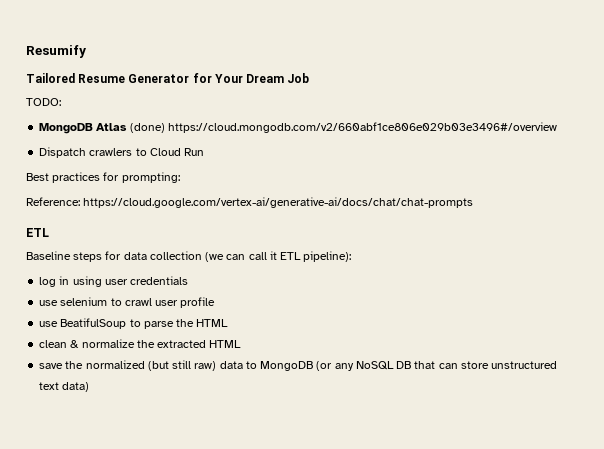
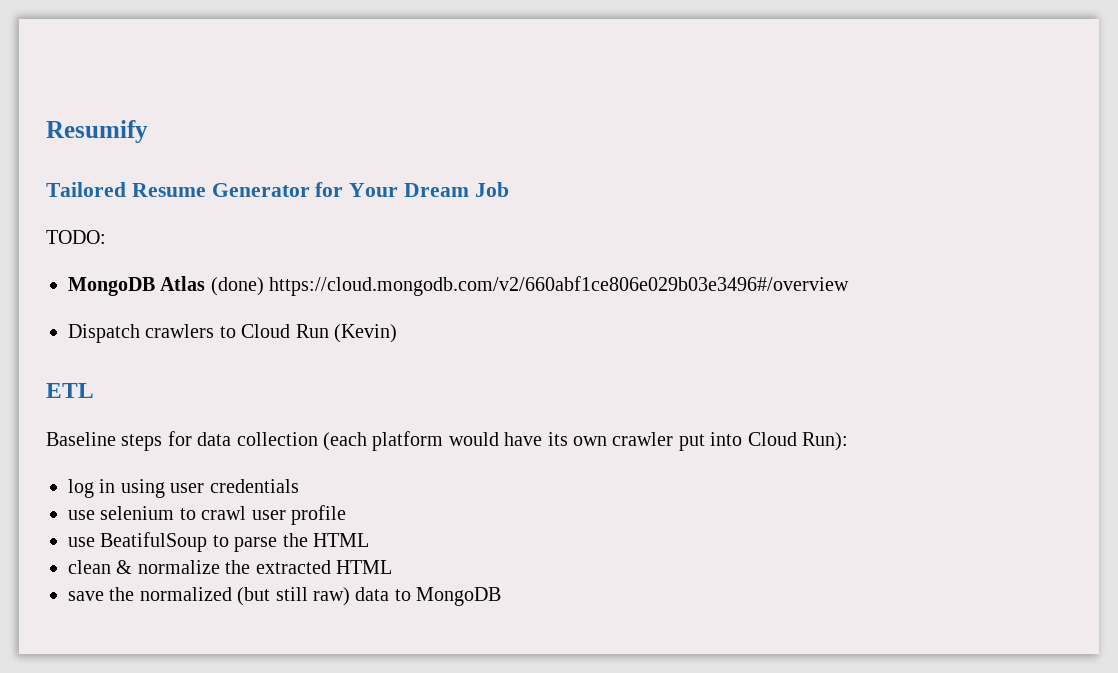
- Dispatch crawlers to Cloud Run
- Best practices for prompting:
- Reference: https://cloud.google.com/vertex-ai/generative-ai/docs/chat/chat-prompts
+ Dispatch crawlers to Cloud Run (Kevin)
- Baseline steps for data collection (we can call it ETL pipeline):
+ Baseline steps for data collection (each platform would have its own crawler put into Cloud Run):
- save the normalized (but still raw) data to MongoDB (or any NoSQL DB that can store unstructured text data)
+ save the normalized (but still raw) data to MongoDB

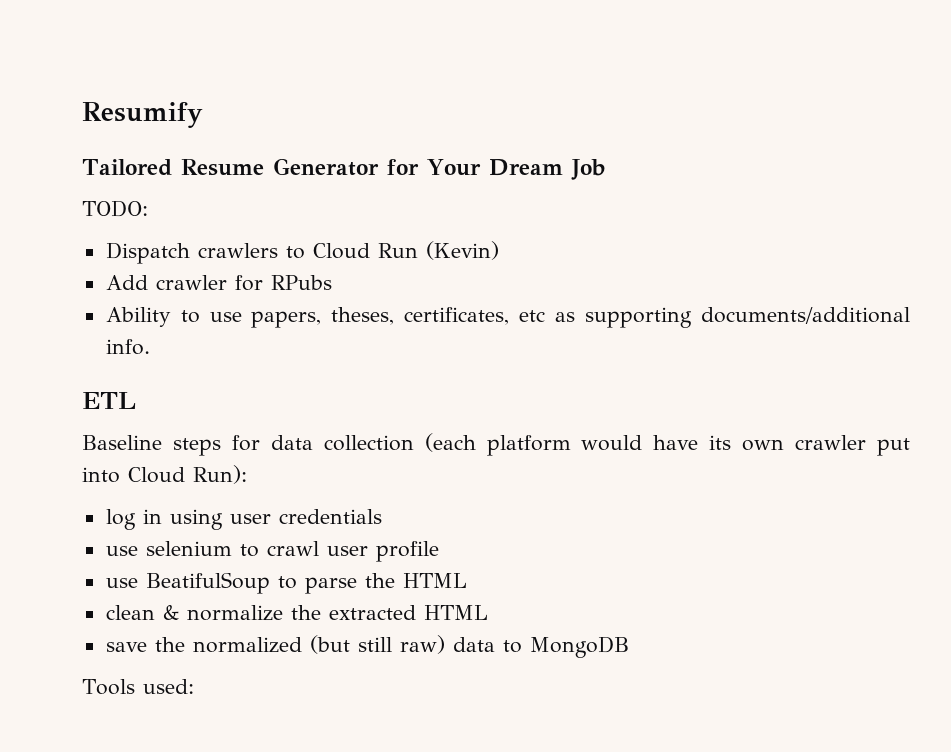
- MongoDB Atlas (done) https://cloud.mongodb.com/v2/660abf1ce806e029b03e3496#/overview
+ Add crawler for RPubs
+ Ability to use papers, theses, certificates, etc as supporting documents/additional info.
+ Tools used:

